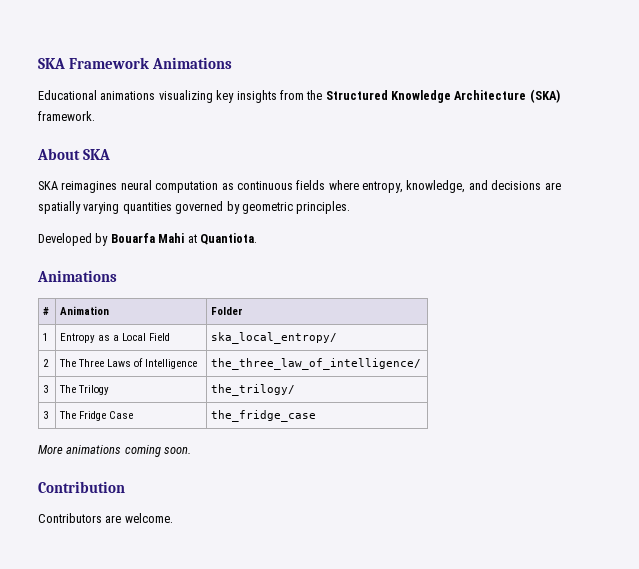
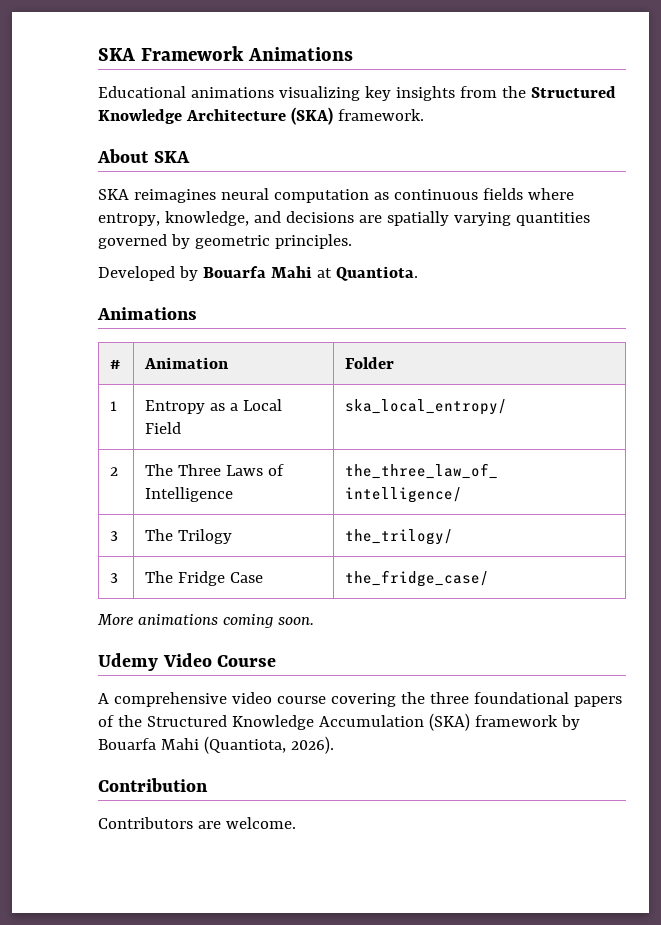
- 3 | The Fridge Case | the_fridge_case
+ 3 | The Fridge Case | the_fridge_case/
+ Udemy Video Course
+ A comprehensive video course covering the three foundational papers of the Structured Knowledge Accumulation (SKA) framework by Bouarfa Mahi (Quantiota, 2026).

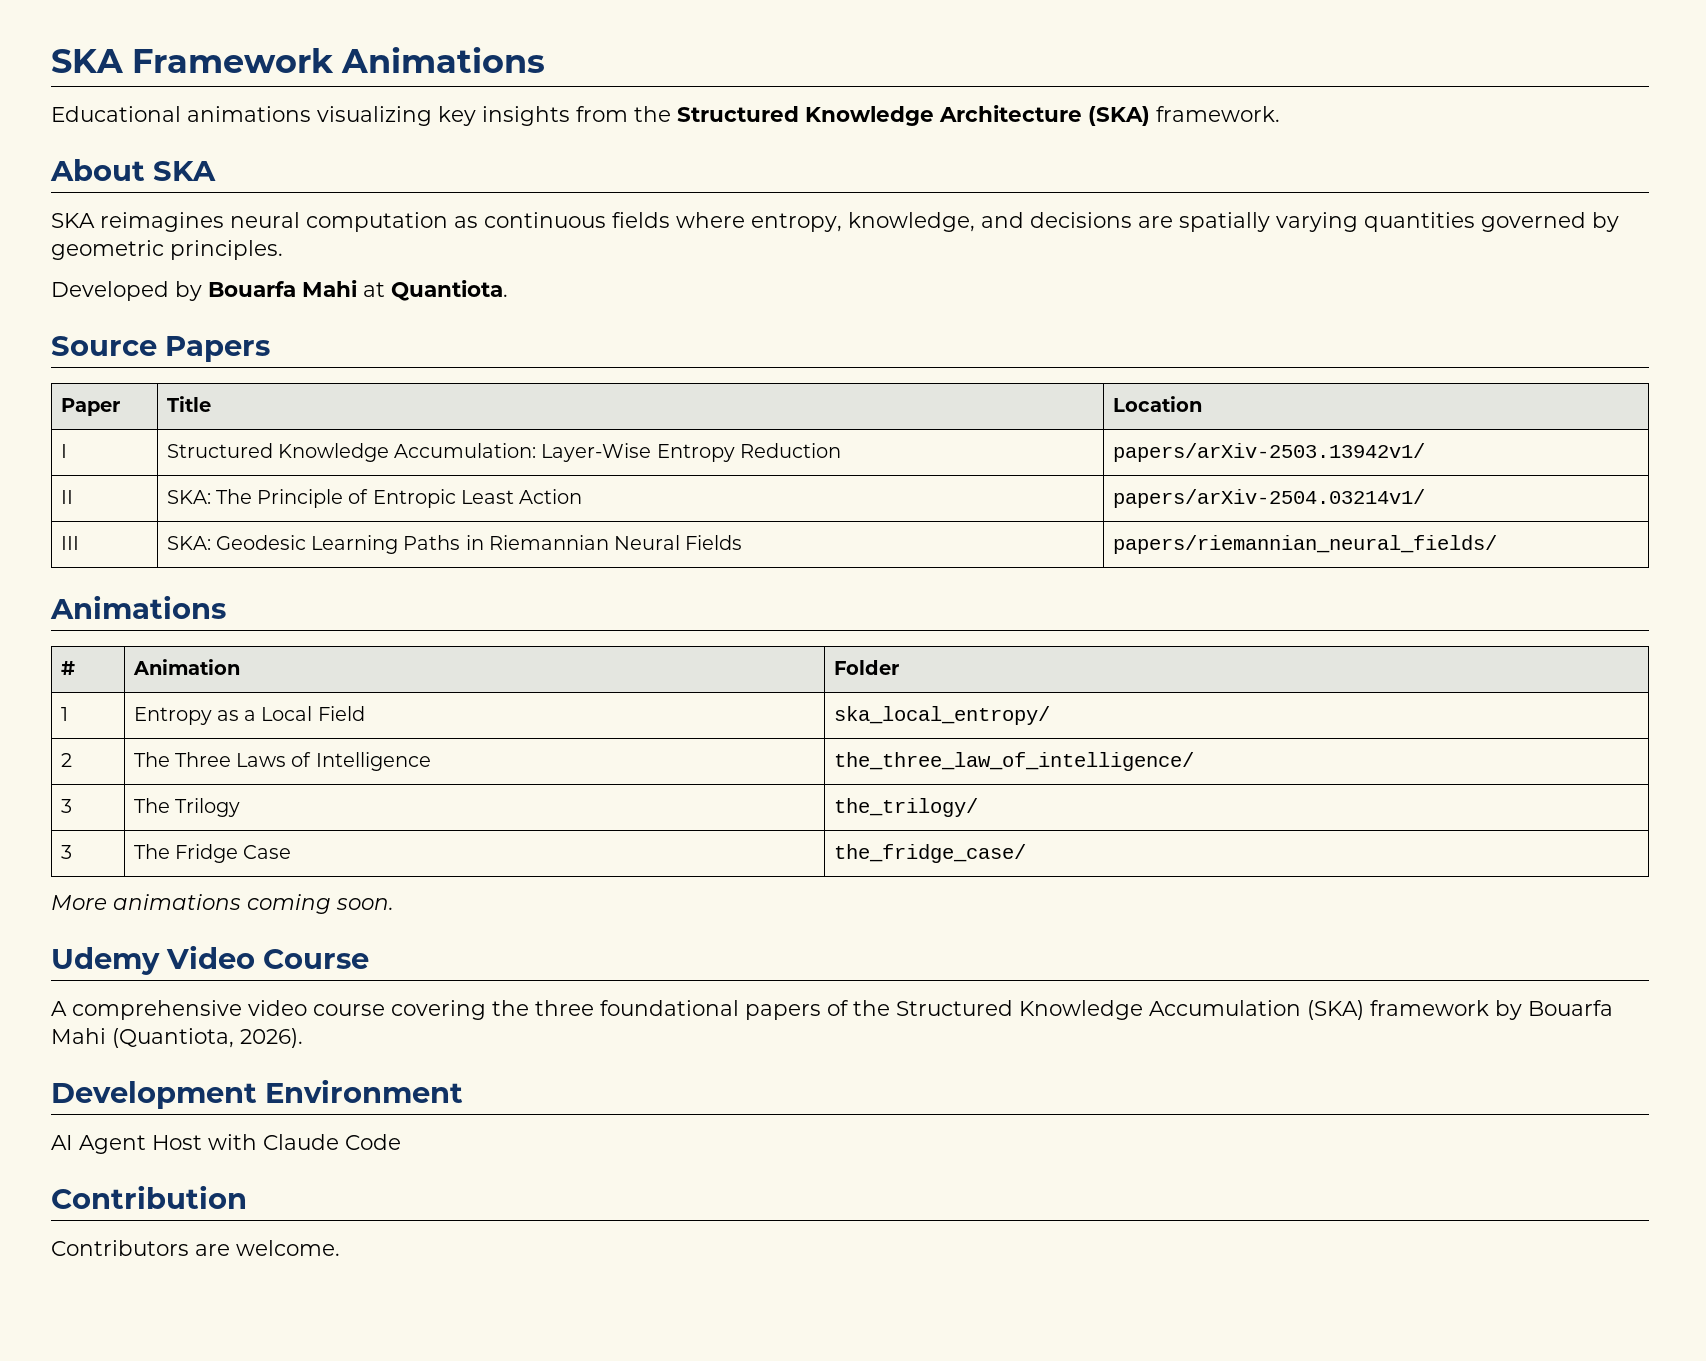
+ Source Papers
+ Paper | Title | Location
+ I | Structured Knowledge Accumulation: Layer-Wise Entropy Reduction | papers/arXiv-2503.13942v1/
+ II | SKA: The Principle of Entropic Least Action | papers/arXiv-2504.03214v1/
+ III | SKA: Geodesic Learning Paths in Riemannian Neural Fields | papers/riemannian_neural_fields/
+ Development Environment
+ AI Agent Host with Claude Code

